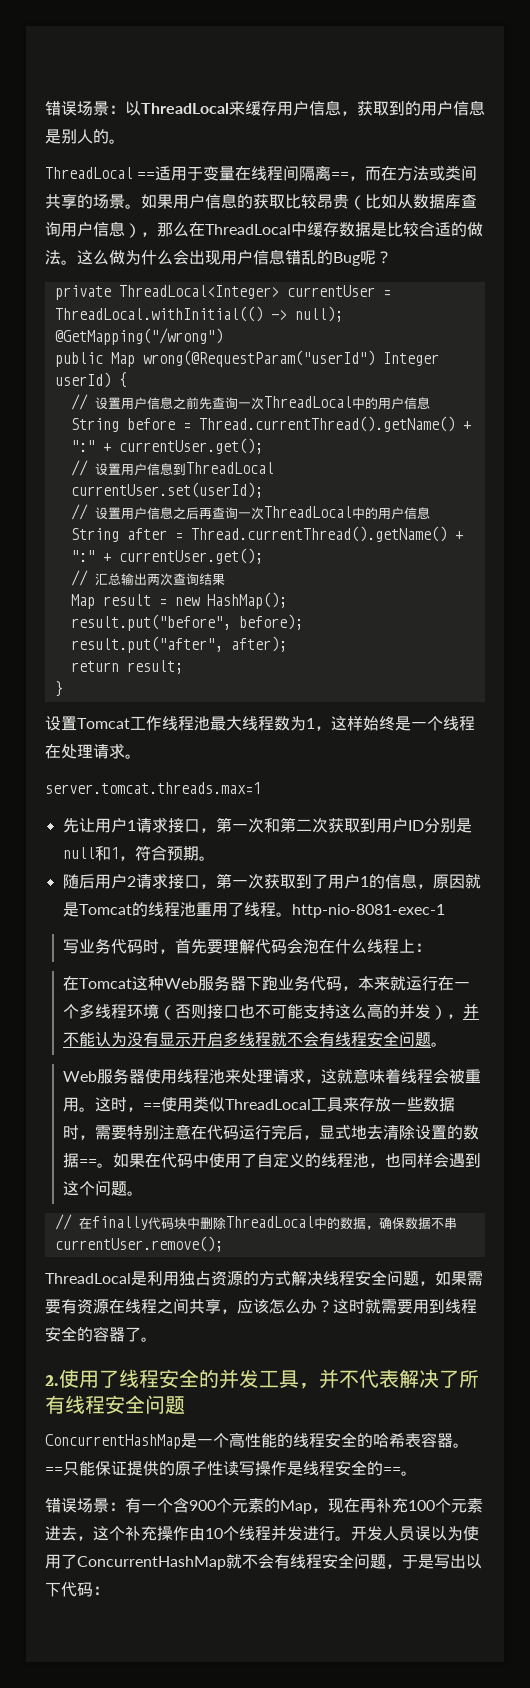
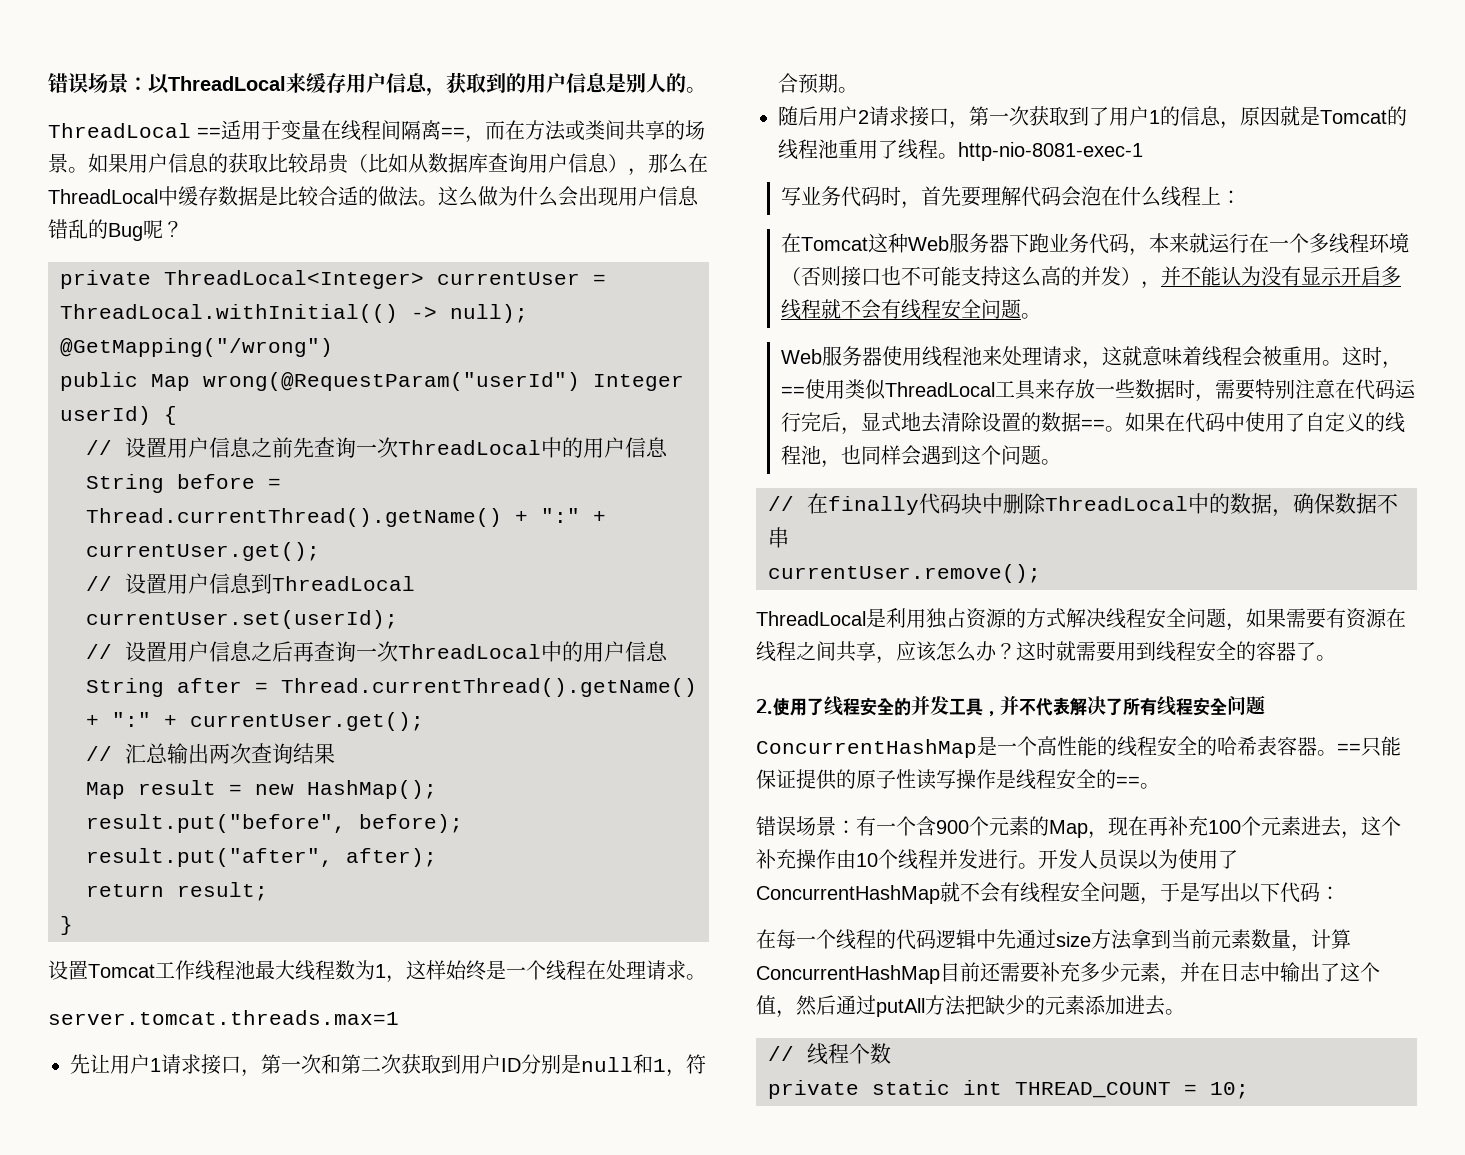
+ 在每一个线程的代码逻辑中先通过size方法拿到当前元素数量，计算ConcurrentHashMap目前还需要补充多少元素，并在日志中输出了这个值，然后通过putAll方法把缺少的元素添加进去。
+ // 线程个数
+ private static int THREAD_COUNT = 10;

